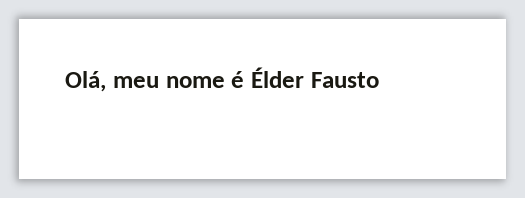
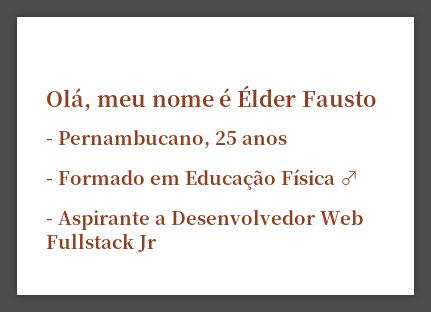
+ - Pernambucano, 25 anos
+ - Formado em Educação Física ♂
+ - Aspirante a Desenvolvedor Web Fullstack Jr

